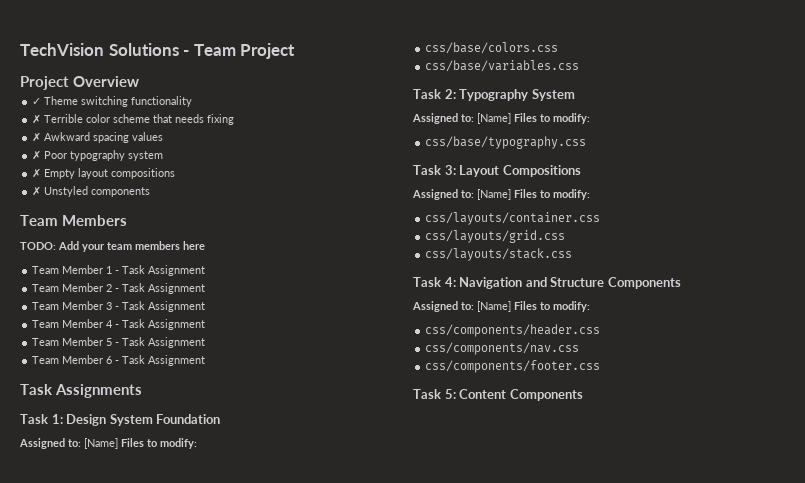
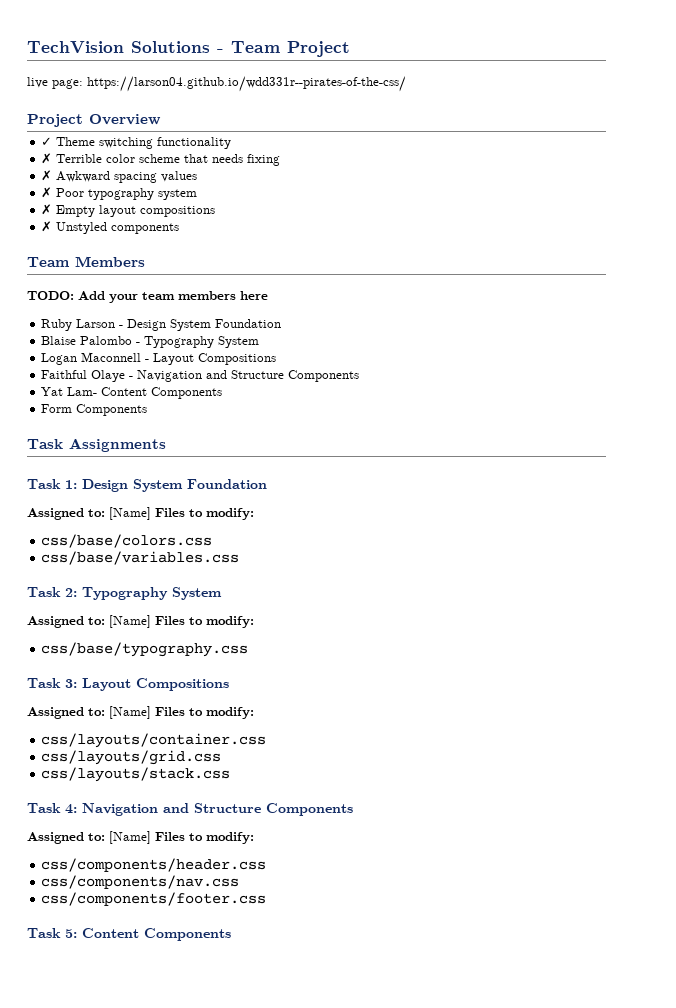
+ live page: https://larson04.github.io/wdd331r--pirates-of-the-css/
- Team Member 1 - Task Assignment
- Team Member 2 - Task Assignment
- Team Member 3 - Task Assignment
- Team Member 4 - Task Assignment
- Team Member 5 - Task Assignment
- Team Member 6 - Task Assignment
+ Ruby Larson - Design System Foundation
+ Blaise Palombo - Typography System
+ Logan Maconnell - Layout Compositions
+ Faithful Olaye - Navigation and Structure Components
+ Yat Lam- Content Components
+ Form Components

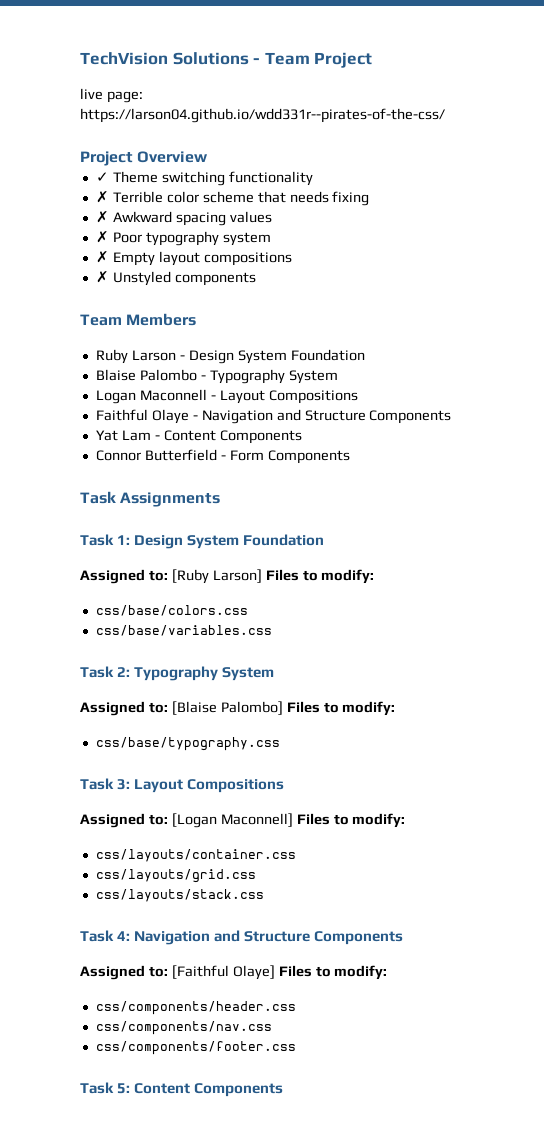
- TODO: Add your team members here
- Yat Lam- Content Components
+ Yat Lam - Content Components
- Form Components
+ Connor Butterfield - Form Components
  Task 1: Design System Foundation
- Assigned to: [Name] Files to modify:
+ Assigned to: [Ruby Larson] Files to modify:
  Task 2: Typography System
- Assigned to: [Name] Files to modify:
+ Assigned to: [Blaise Palombo] Files to modify:
  Task 3: Layout Compositions
- Assigned to: [Name] Files to modify:
+ Assigned to: [Logan Maconnell] Files to modify:
  Task 4: Navigation and Structure Components
- Assigned to: [Name] Files to modify:
+ Assigned to: [Faithful Olaye] Files to modify:

